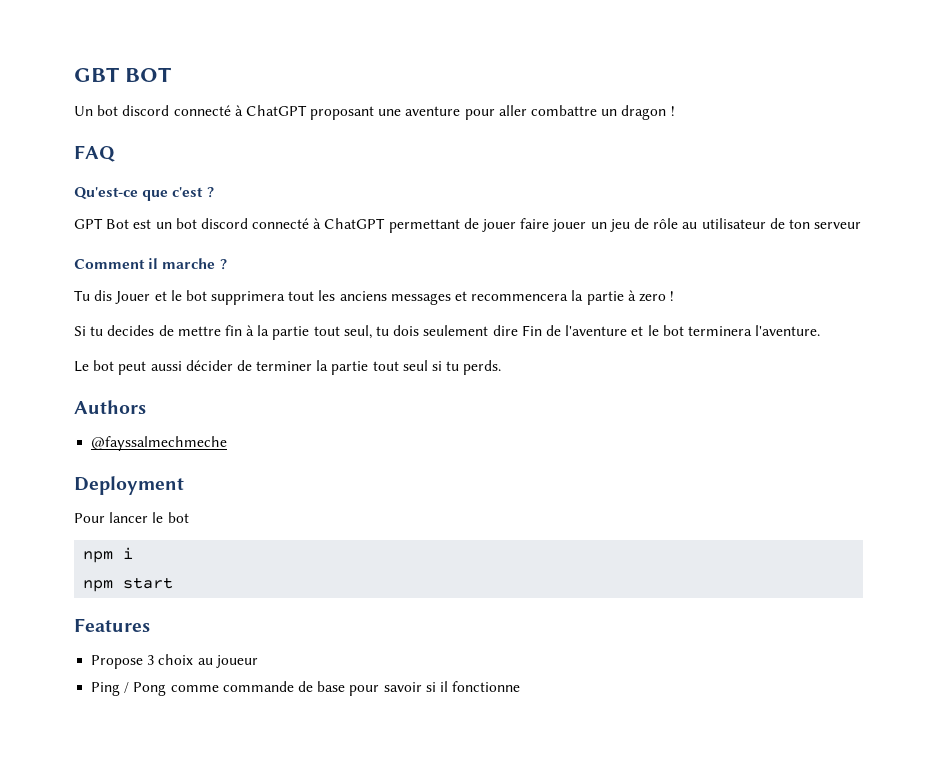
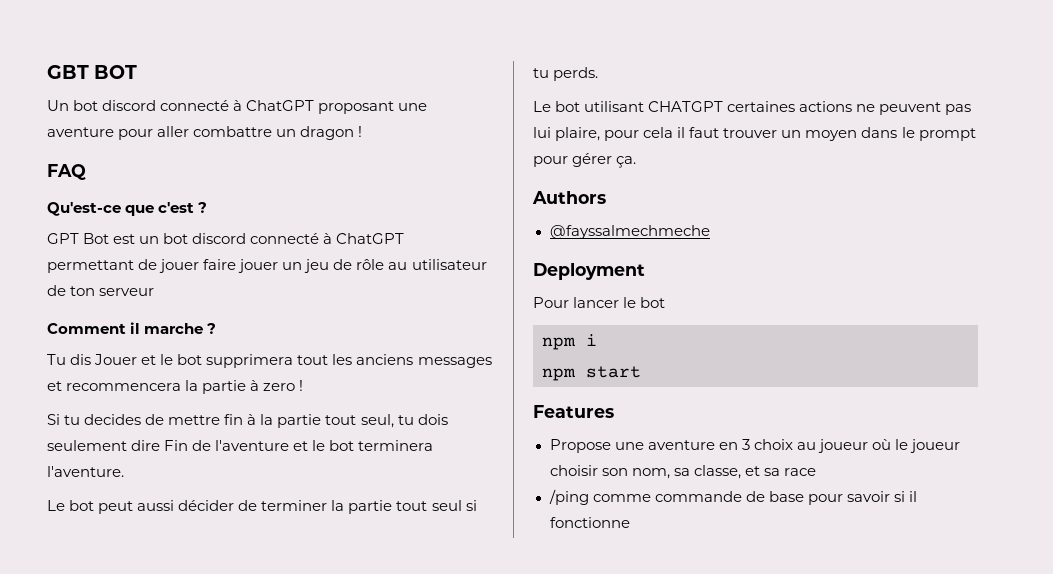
+ Le bot utilisant CHATGPT certaines actions ne peuvent pas lui plaire, pour cela il faut trouver un moyen dans le prompt pour gérer ça.
- Propose 3 choix au joueur
- Ping / Pong comme commande de base pour savoir si il fonctionne
+ Propose une aventure en 3 choix au joueur où le joueur choisir son nom, sa classe, et sa race
+ /ping comme commande de base pour savoir si il fonctionne

